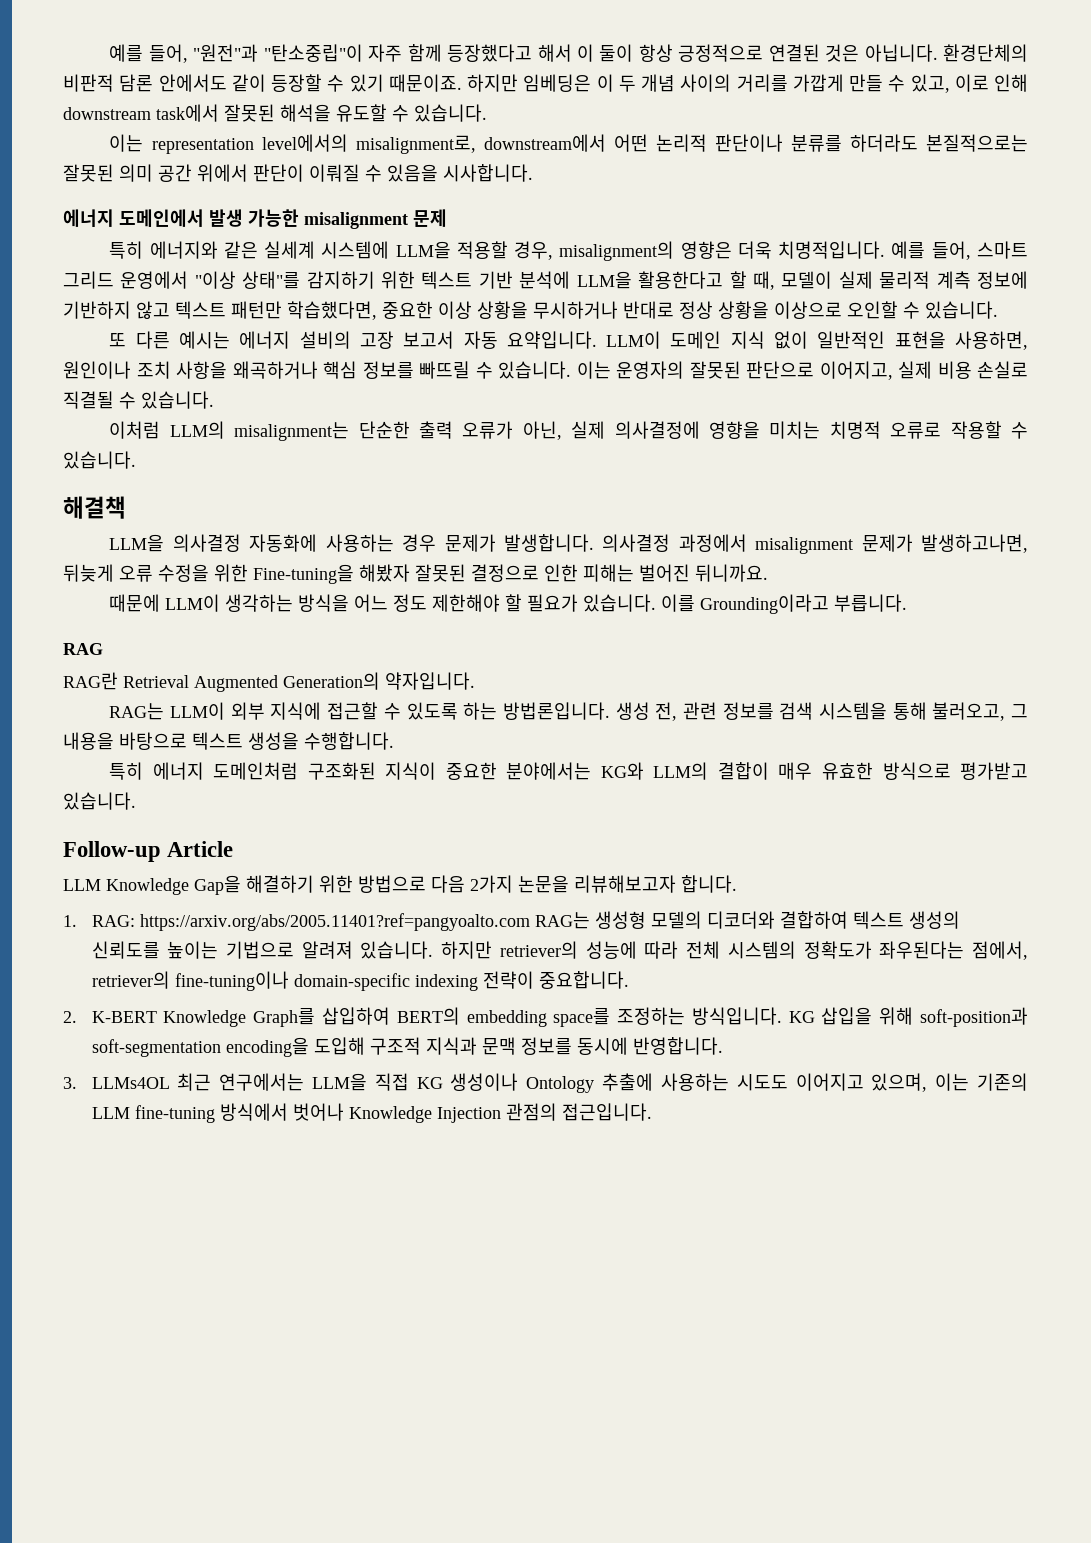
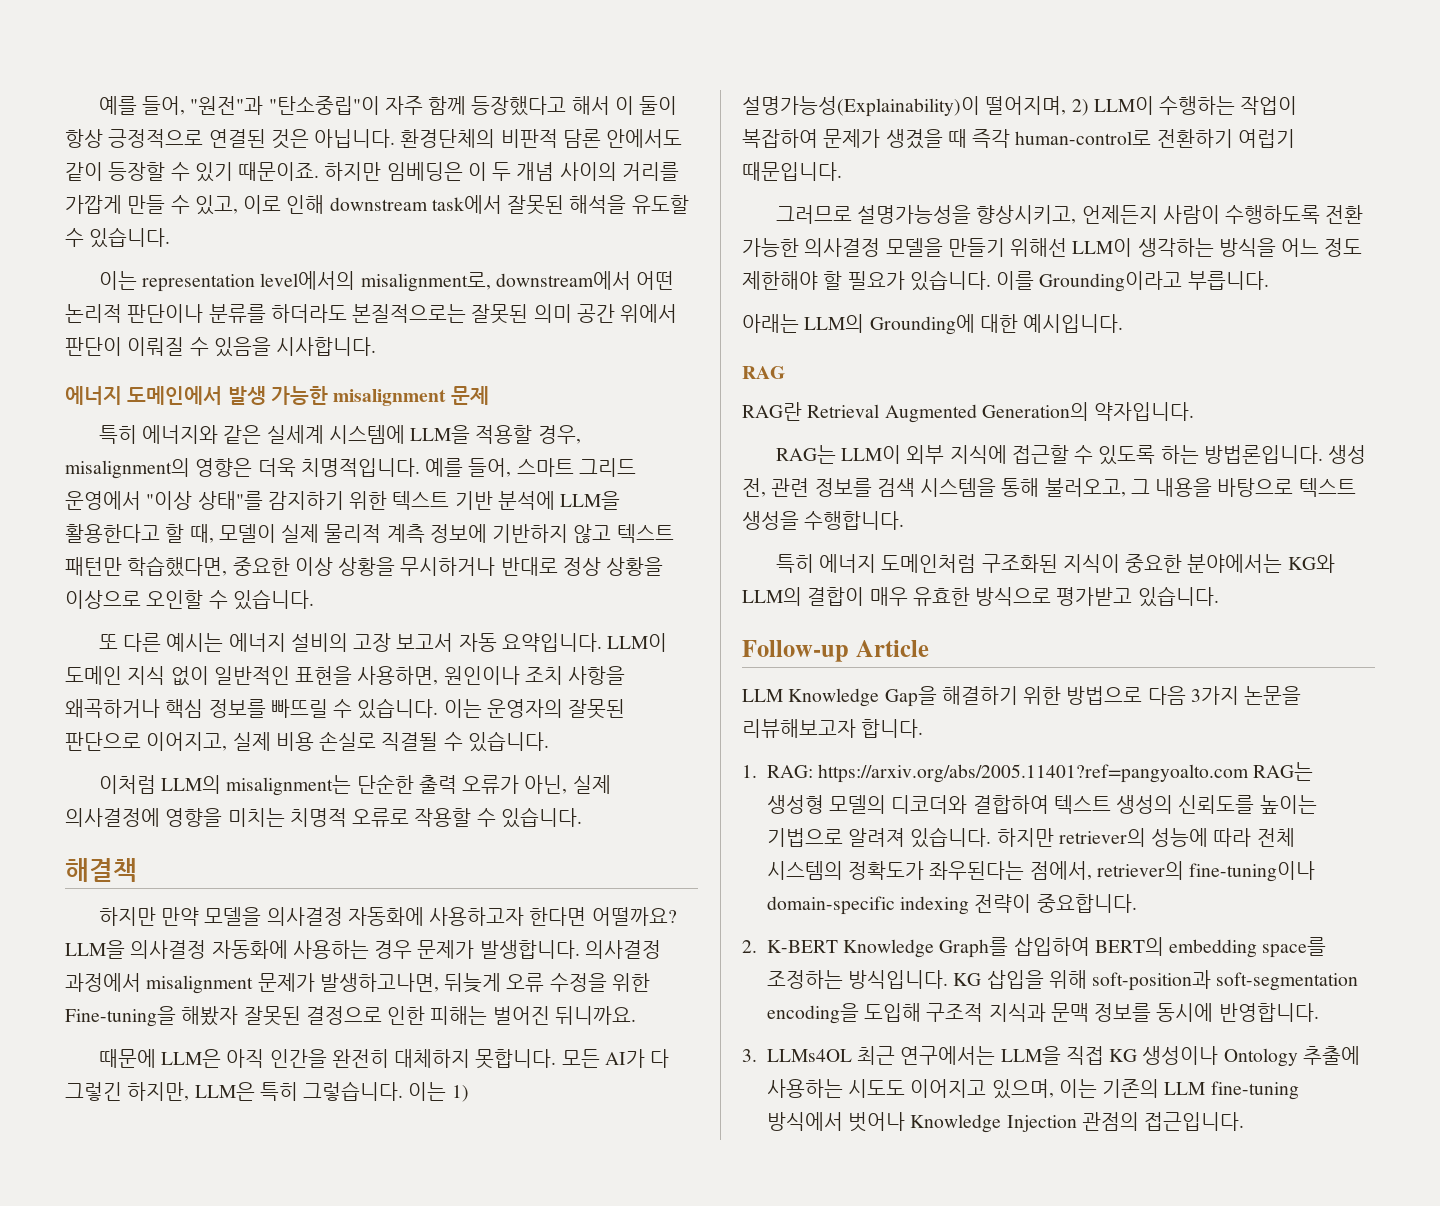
+ 하지만 만약 모델을 의사결정 자동화에 사용하고자 한다면 어떨까요?
- 때문에 LLM이 생각하는 방식을 어느 정도 제한해야 할 필요가 있습니다.
+ 때문에 LLM은 아직 인간을 완전히 대체하지 못합니다. 모든 AI가 다 그렇긴 하지만, LLM은 특히 그렇습니다. 이는 1) 설명가능성(Explainability)이 떨어지며, 2) LLM이 수행하는 작업이 복잡하여 문제가 생겼을 때 즉각 human-control로 전환하기 여럽기 때문입니다.
+ 그러므로 설명가능성을 향상시키고, 언제든지 사람이 수행하도록 전환 가능한 의사결정 모델을 만들기 위해선 LLM이 생각하는 방식을 어느 정도 제한해야 할 필요가 있습니다.
+ 아래는 LLM의 Grounding에 대한 예시입니다.
- LLM Knowledge Gap을 해결하기 위한 방법으로 다음 2가지 논문을 리뷰해보고자 합니다.
+ LLM Knowledge Gap을 해결하기 위한 방법으로 다음 3가지 논문을 리뷰해보고자 합니다.

